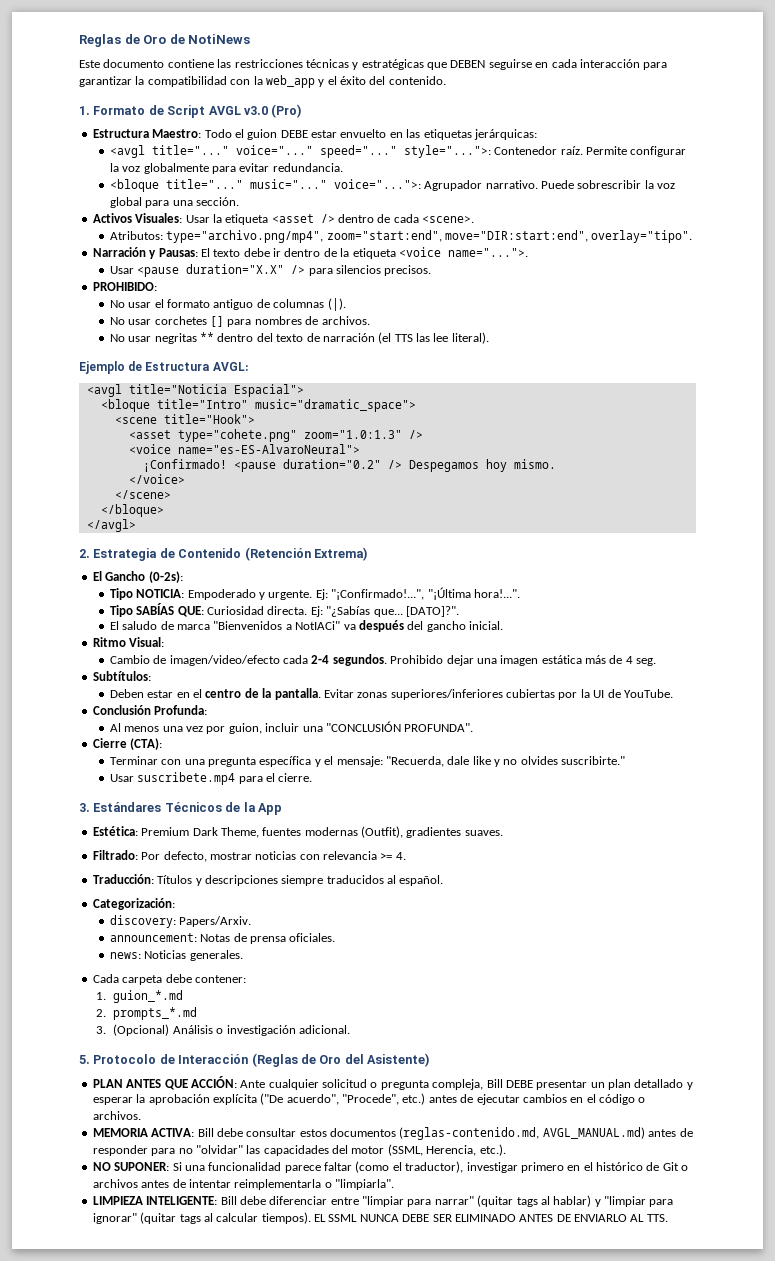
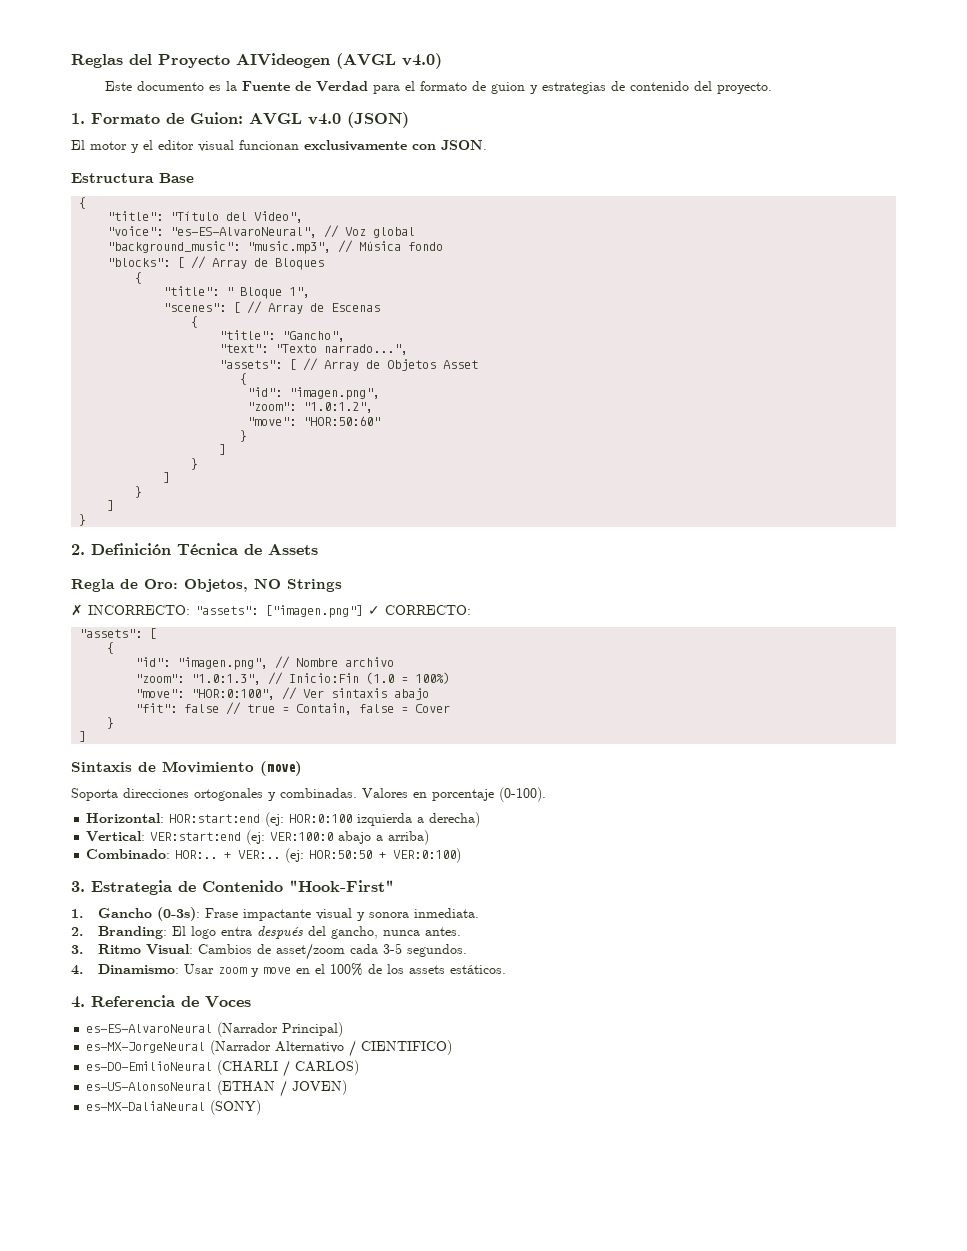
- Reglas de Oro de NotiNews
- Este documento contiene las restricciones técnicas y estratégicas que DEBEN seguirse en cada interacción para garantizar la compatibilidad con la web_app y el éxito del contenido.
- 1. Formato de Script AVGL v3.0 (Pro)
- Estructura Maestro: Todo el guion DEBE estar envuelto en las etiquetas jerárquicas:
- <avgl title="..." voice="..." speed="..." style="...">: Contenedor raíz. Permite configurar la voz globalmente para evitar redundancia.
- <bloque title="..." music="..." voice="...">: Agrupador narrativo. Puede sobrescribir la voz global para una sección.
- Activos Visuales: Usar la etiqueta <asset /> dentro de cada <scene>.
- Atributos: type="archivo.png/mp4", zoom="start:end", move="DIR:start:end", overlay="tipo".
- Narración y Pausas: El texto debe ir dentro de la etiqueta <voice name="...">.
- Usar <pause duration="X.X" /> para silencios precisos.
- PROHIBIDO:
- No usar el formato antiguo de columnas (|).
- No usar corchetes [] para nombres de archivos.
- No usar negritas ** dentro del texto de narración (el TTS las lee literal).
- Ejemplo de Estructura AVGL:
- <avgl title="Noticia Espacial">
- <bloque title="Intro" music="dramatic_space">
- <scene title="Hook">
- <asset type="cohete.png" zoom="1.0:1.3" />
- <voice name="es-ES-AlvaroNeural">
- ¡Confirmado! <pause duration="0.2" /> Despegamos hoy mismo.
- </voice>
- </scene>
- </bloque>
- </avgl>
- 2. Estrategia de Contenido (Retención Extrema)
- El Gancho (0-2s):
- Tipo NOTICIA: Empoderado y urgente. Ej: "¡Confirmado!...", "¡Última hora!...".
- Tipo SABÍAS QUE: Curiosidad directa. Ej: "¿Sabías que... [DATO]?".
- El saludo de marca "Bienvenidos a NotIACi" va después del gancho inicial.
- Ritmo Visual:
- Cambio de imagen/video/efecto cada 2-4 segundos. Prohibido dejar una imagen estática más de 4 seg.
- Subtítulos:
- Deben estar en el centro de la pantalla. Evitar zonas superiores/inferiores cubiertas por la UI de YouTube.
- Conclusión Profunda:
- Al menos una vez por guion, incluir una "CONCLUSIÓN PROFUNDA".
- Cierre (CTA):
- Terminar con una pregunta específica y el mensaje: "Recuerda, dale like y no olvides suscribirte."
- Usar suscribete.mp4 para el cierre.
- 3. Estándares Técnicos de la App
- Estética: Premium Dark Theme, fuentes modernas (Outfit), gradientes suaves.
- Filtrado: Por defecto, mostrar noticias con relevancia >= 4.
- Traducción: Títulos y descripciones siempre traducidos al español.
- Categorización:
- discovery: Papers/Arxiv.
- announcement: Notas de prensa oficiales.
- news: Noticias generales.
- Cada carpeta debe contener:
- 1. guion_*.md
- 2. prompts_*.md
- 3. (Opcional) Análisis o investigación adicional.
- 5. Protocolo de Interacción (Reglas de Oro del Asistente)
- PLAN ANTES QUE ACCIÓN: Ante cualquier solicitud o pregunta compleja, Bill DEBE presentar un plan detallado y esperar la aprobación explícita ("De acuerdo", "Procede", etc.) antes de ejecutar cambios en el código o archivos.
- MEMORIA ACTIVA: Bill debe consultar estos documentos (reglas-contenido.md, AVGL_MANUAL.md) antes de responder para no "olvidar" las capacidades del motor (SSML, Herencia, etc.).
- NO SUPONER: Si una funcionalidad parece faltar (como el traductor), investigar primero en el histórico de Git o archivos antes de intentar reimplementarla o "limpiarla".
- LIMPIEZA INTELIGENTE: Bill debe diferenciar entre "limpiar para narrar" (quitar tags al hablar) y "limpiar para ignorar" (quitar tags al calcular tiempos). EL SSML NUNCA DEBE SER ELIMINADO ANTES DE ENVIARLO AL TTS.
+ Reglas del Proyecto AIVideogen (AVGL v4.0)
+ Este documento es la Fuente de Verdad para el formato de guion y estrategias de contenido del proyecto.
+ 1. Formato de Guion: AVGL v4.0 (JSON)
+ El motor y el editor visual funcionan exclusivamente con JSON.
+ Estructura Base
+ {
+ "title": "Título del Video",
+ "voice": "es-ES-AlvaroNeural", // Voz global
+ "background_music": "music.mp3", // Música fondo
+ "blocks": [ // Array de Bloques
+ {
+ "title": " Bloque 1",
+ "scenes": [ // Array de Escenas
+ {
+ "title": "Gancho",
+ "text": "Texto narrado...",
+ "assets": [ // Array de Objetos Asset
+ {
+ "id": "imagen.png",
+ "zoom": "1.0:1.2",
+ "move": "HOR:50:60"
+ }
+ ]
+ }
+ ]
+ }
+ ]
+ }
+ 2. Definición Técnica de Assets
+ Regla de Oro: Objetos, NO Strings
+ ✗ INCORRECTO: "assets": ["imagen.png"] ✓ CORRECTO:
+ "assets": [
+ {
+ "id": "imagen.png", // Nombre archivo
+ "zoom": "1.0:1.3", // Inicio:Fin (1.0 = 100%)
+ "move": "HOR:0:100", // Ver sintaxis abajo
+ "fit": false // true = Contain, false = Cover
+ }
+ ]
+ Sintaxis de Movimiento (move)
+ Soporta direcciones ortogonales y combinadas. Valores en porcentaje (0-100).
+ Horizontal: HOR:start:end (ej: HOR:0:100 izquierda a derecha)
+ Vertical: VER:start:end (ej: VER:100:0 abajo a arriba)
+ Combinado: HOR:.. + VER:.. (ej: HOR:50:50 + VER:0:100)
+ 3. Estrategia de Contenido "Hook-First"
+ 1. Gancho (0-3s): Frase impactante visual y sonora inmediata.
+ 2. Branding: El logo entra después del gancho, nunca antes.
+ 3. Ritmo Visual: Cambios de asset/zoom cada 3-5 segundos.
+ 4. Dinamismo: Usar zoom y move en el 100% de los assets estáticos.
+ 4. Referencia de Voces
+ es-ES-AlvaroNeural (Narrador Principal)
+ es-MX-JorgeNeural (Narrador Alternativo / CIENTIFICO)
+ es-DO-EmilioNeural (CHARLI / CARLOS)
+ es-US-AlonsoNeural (ETHAN / JOVEN)
+ es-MX-DaliaNeural (SONY)

